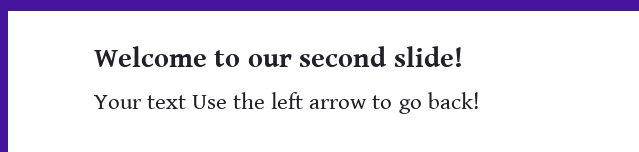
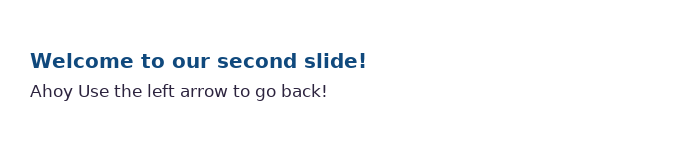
- Your text Use the left arrow to go back!
+ Ahoy Use the left arrow to go back!

